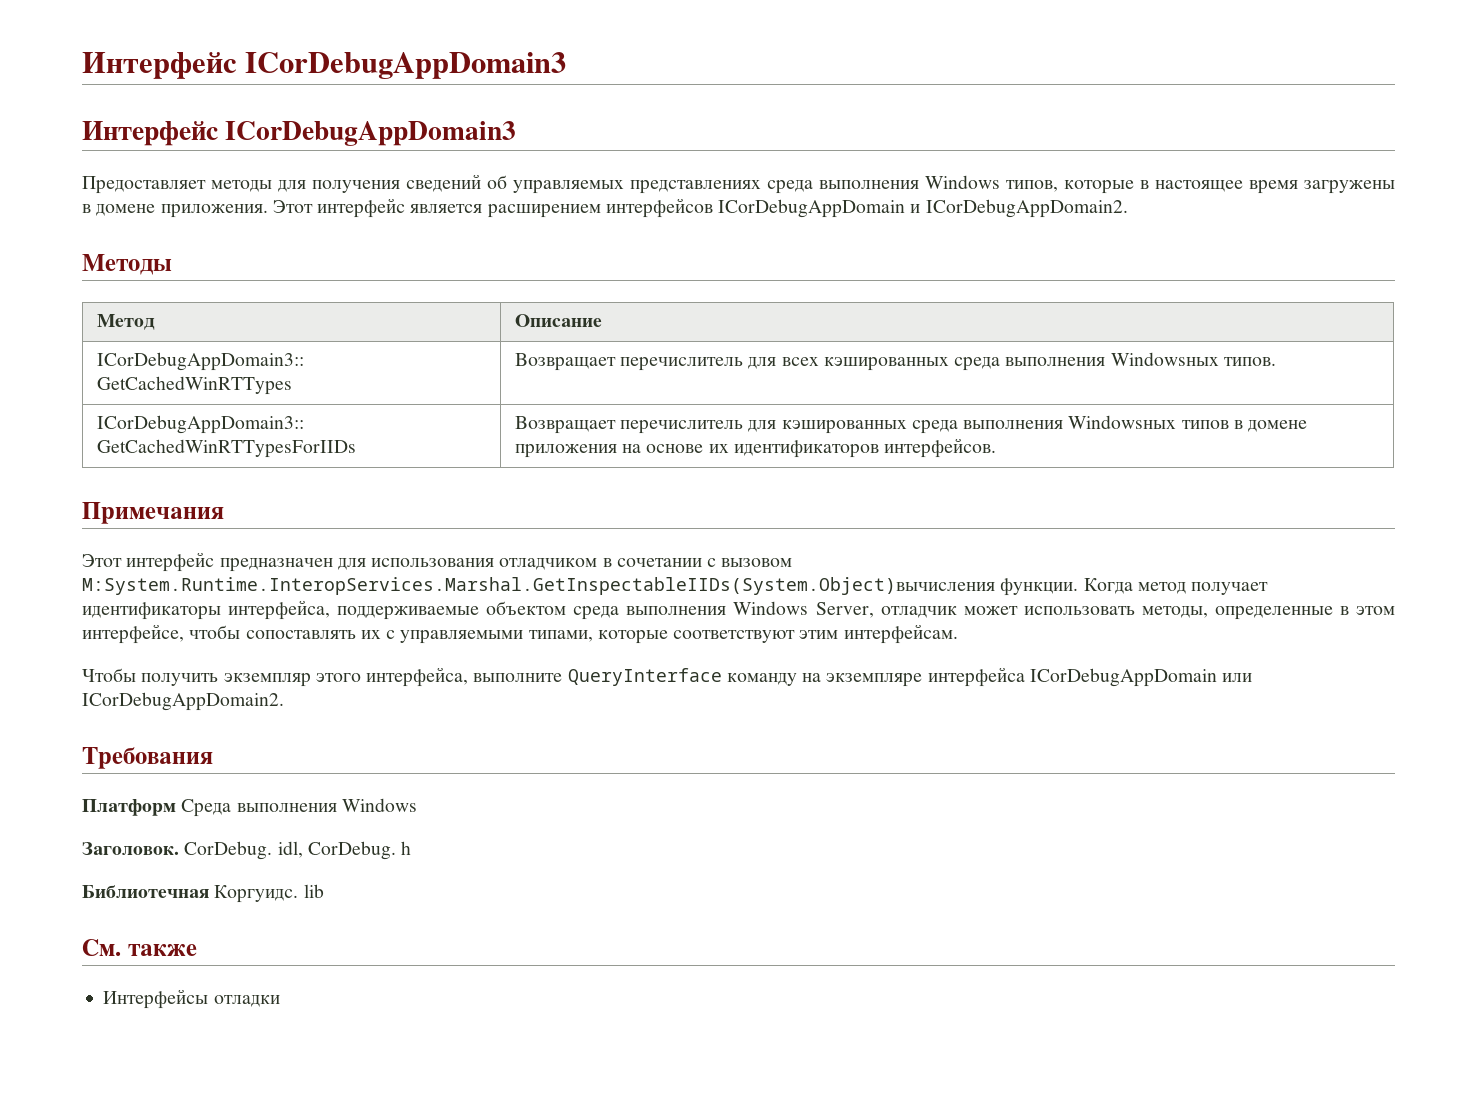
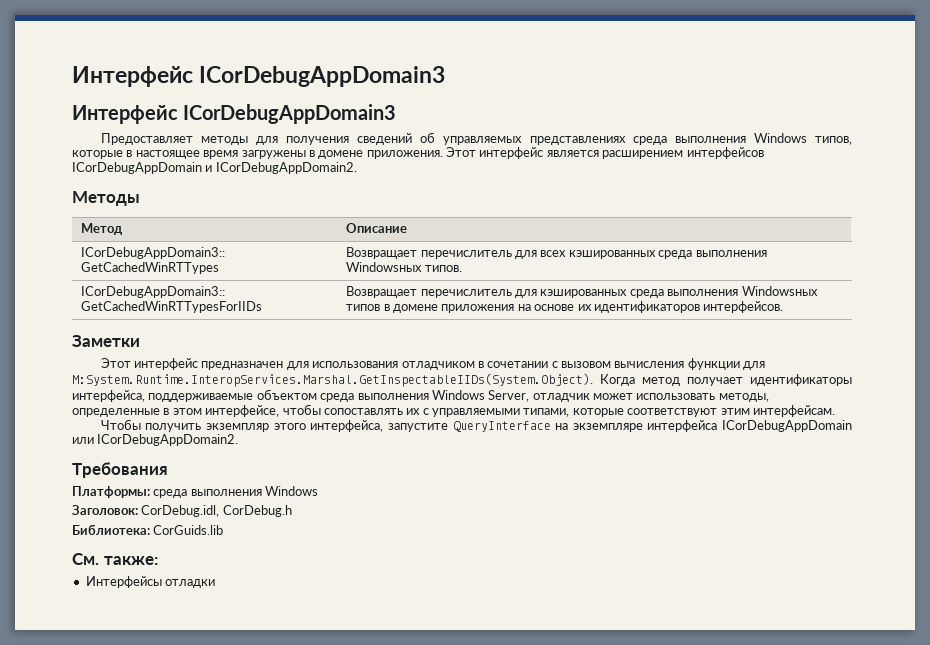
- Примечания
+ Заметки
- Этот интерфейс предназначен для использования отладчиком в сочетании с вызовом M:System.Runtime.InteropServices.Marshal.GetInspectableIIDs(System.Object)вычисления функции. Когда метод получает идентификаторы интерфейса, поддерживаемые объектом среда выполнения Windows Server, отладчик может использовать методы, определенные в этом интерфейсе, чтобы сопоставлять их с управляемыми типами, которые соответствуют этим интерфейсам.
+ Этот интерфейс предназначен для использования отладчиком в сочетании с вызовом вычисления функции для M:System.Runtime.InteropServices.Marshal.GetInspectableIIDs(System.Object). Когда метод получает идентификаторы интерфейса, поддерживаемые объектом среда выполнения Windows Server, отладчик может использовать методы, определенные в этом интерфейсе, чтобы сопоставлять их с управляемыми типами, которые соответствуют этим интерфейсам.
- Чтобы получить экземпляр этого интерфейса, выполните QueryInterface команду на экземпляре интерфейса ICorDebugAppDomain или ICorDebugAppDomain2.
+ Чтобы получить экземпляр этого интерфейса, запустите QueryInterface на экземпляре интерфейса ICorDebugAppDomain или ICorDebugAppDomain2.
- Платформ Среда выполнения Windows
+ Платформы: среда выполнения Windows
- Заголовок. CorDebug. idl, CorDebug. h
- Библиотечная Коргуидс. lib
+ Заголовок: CorDebug.idl, CorDebug.h
+ Библиотека: CorGuids.lib
- См. также
+ См. также:

